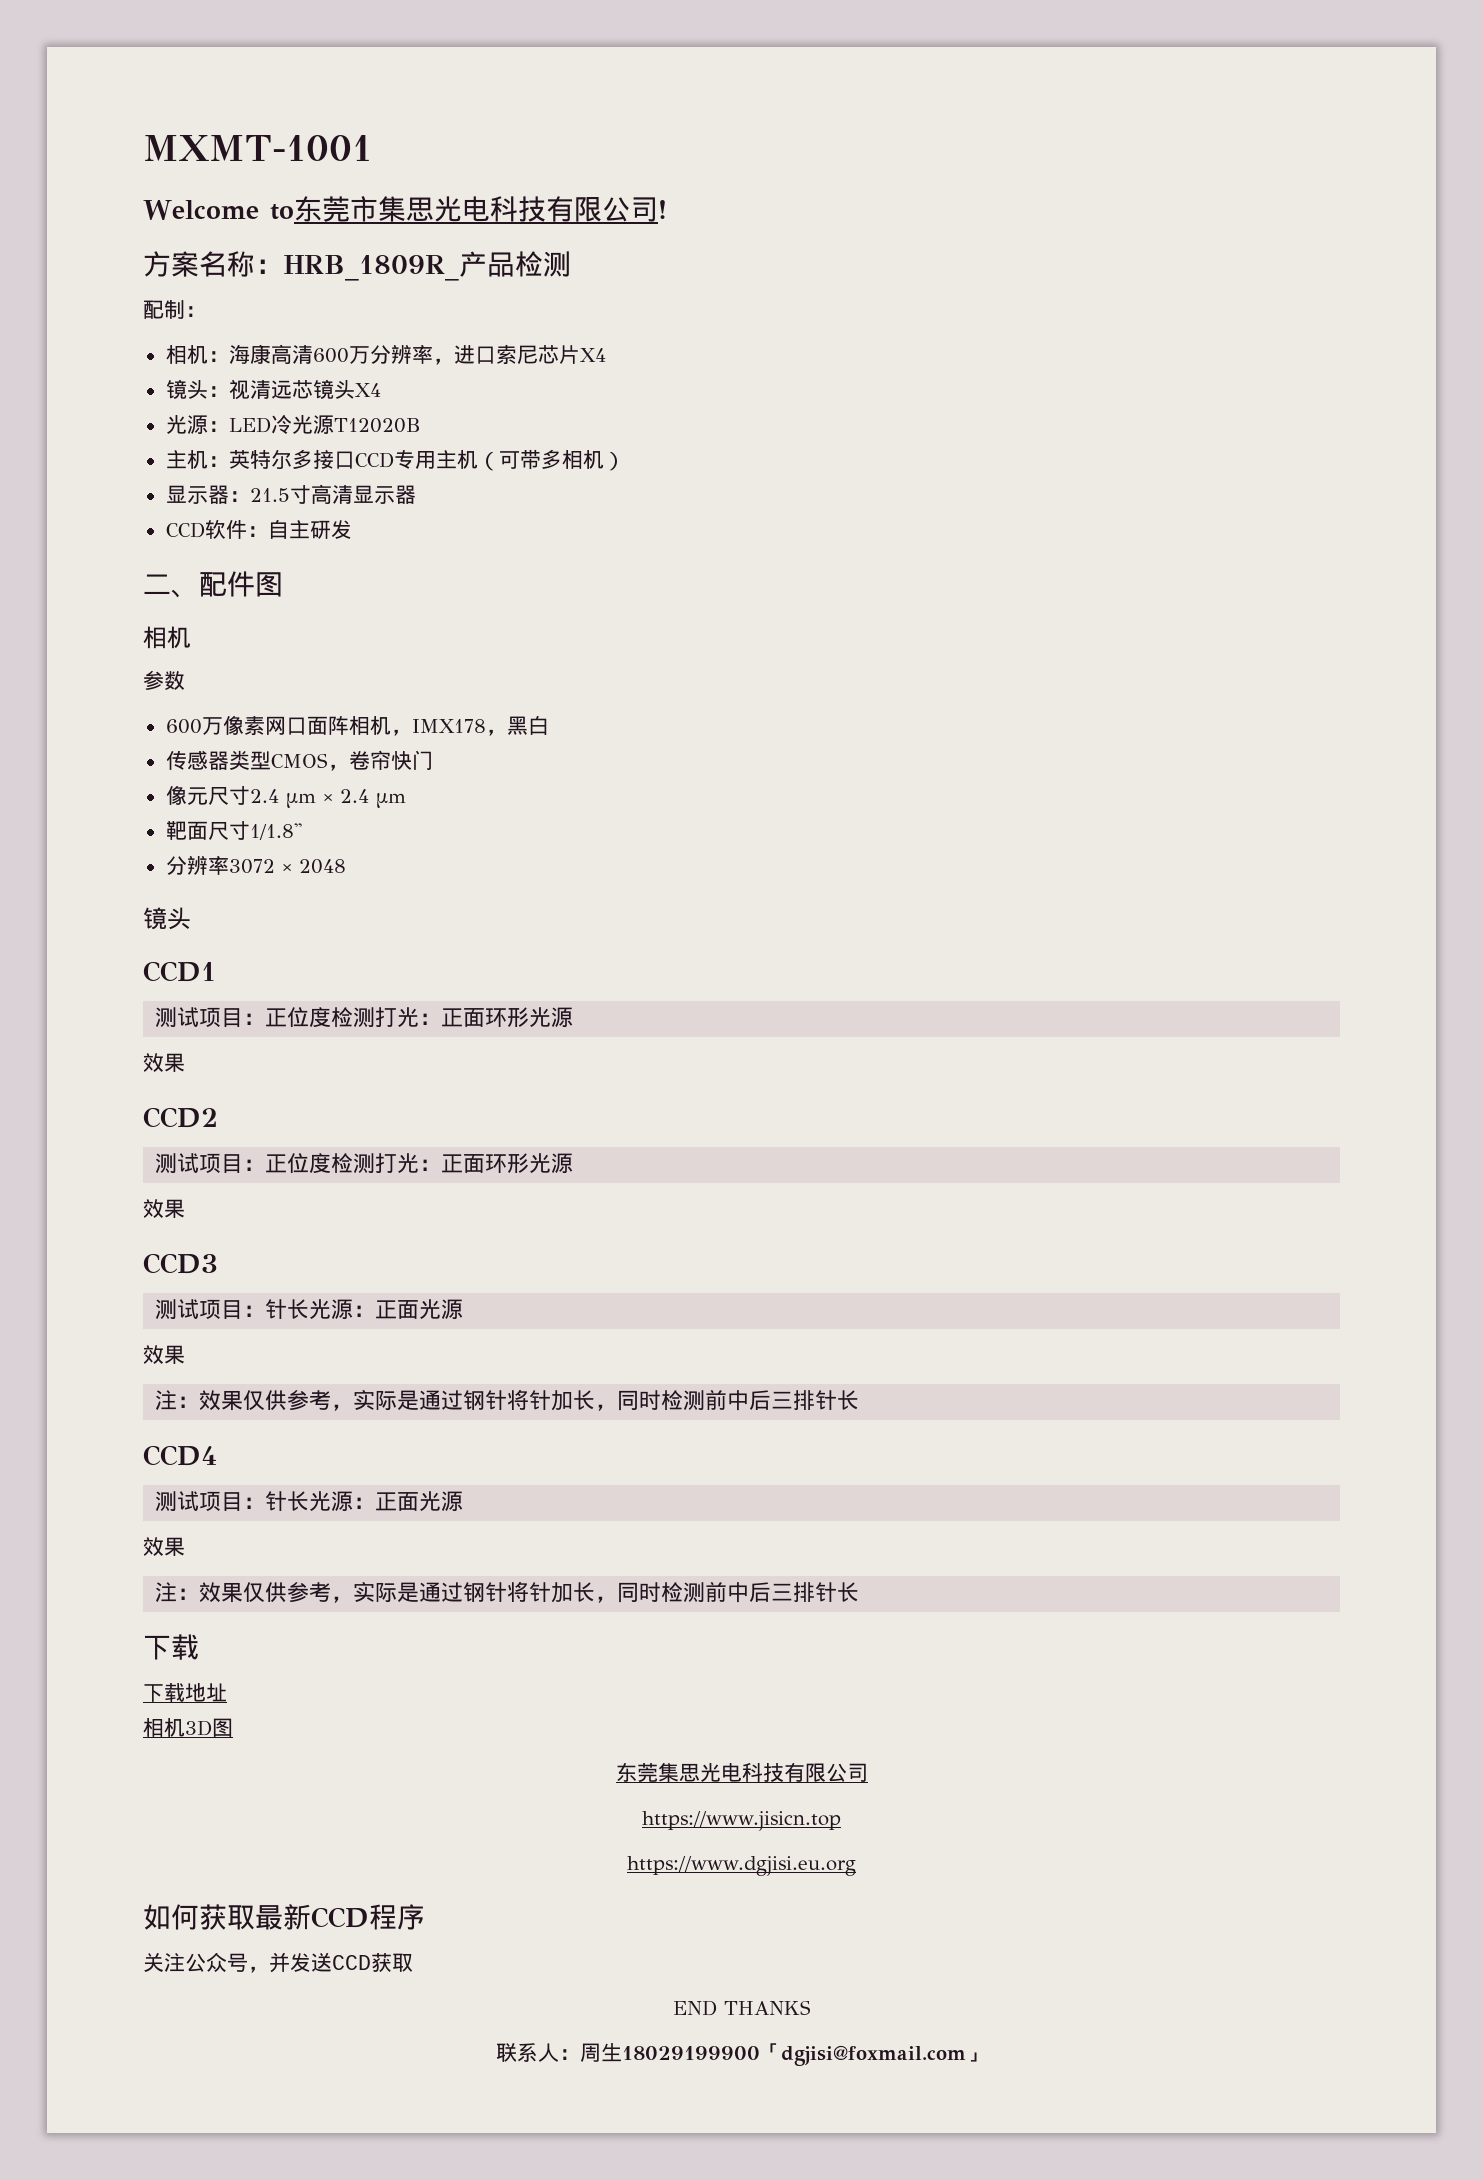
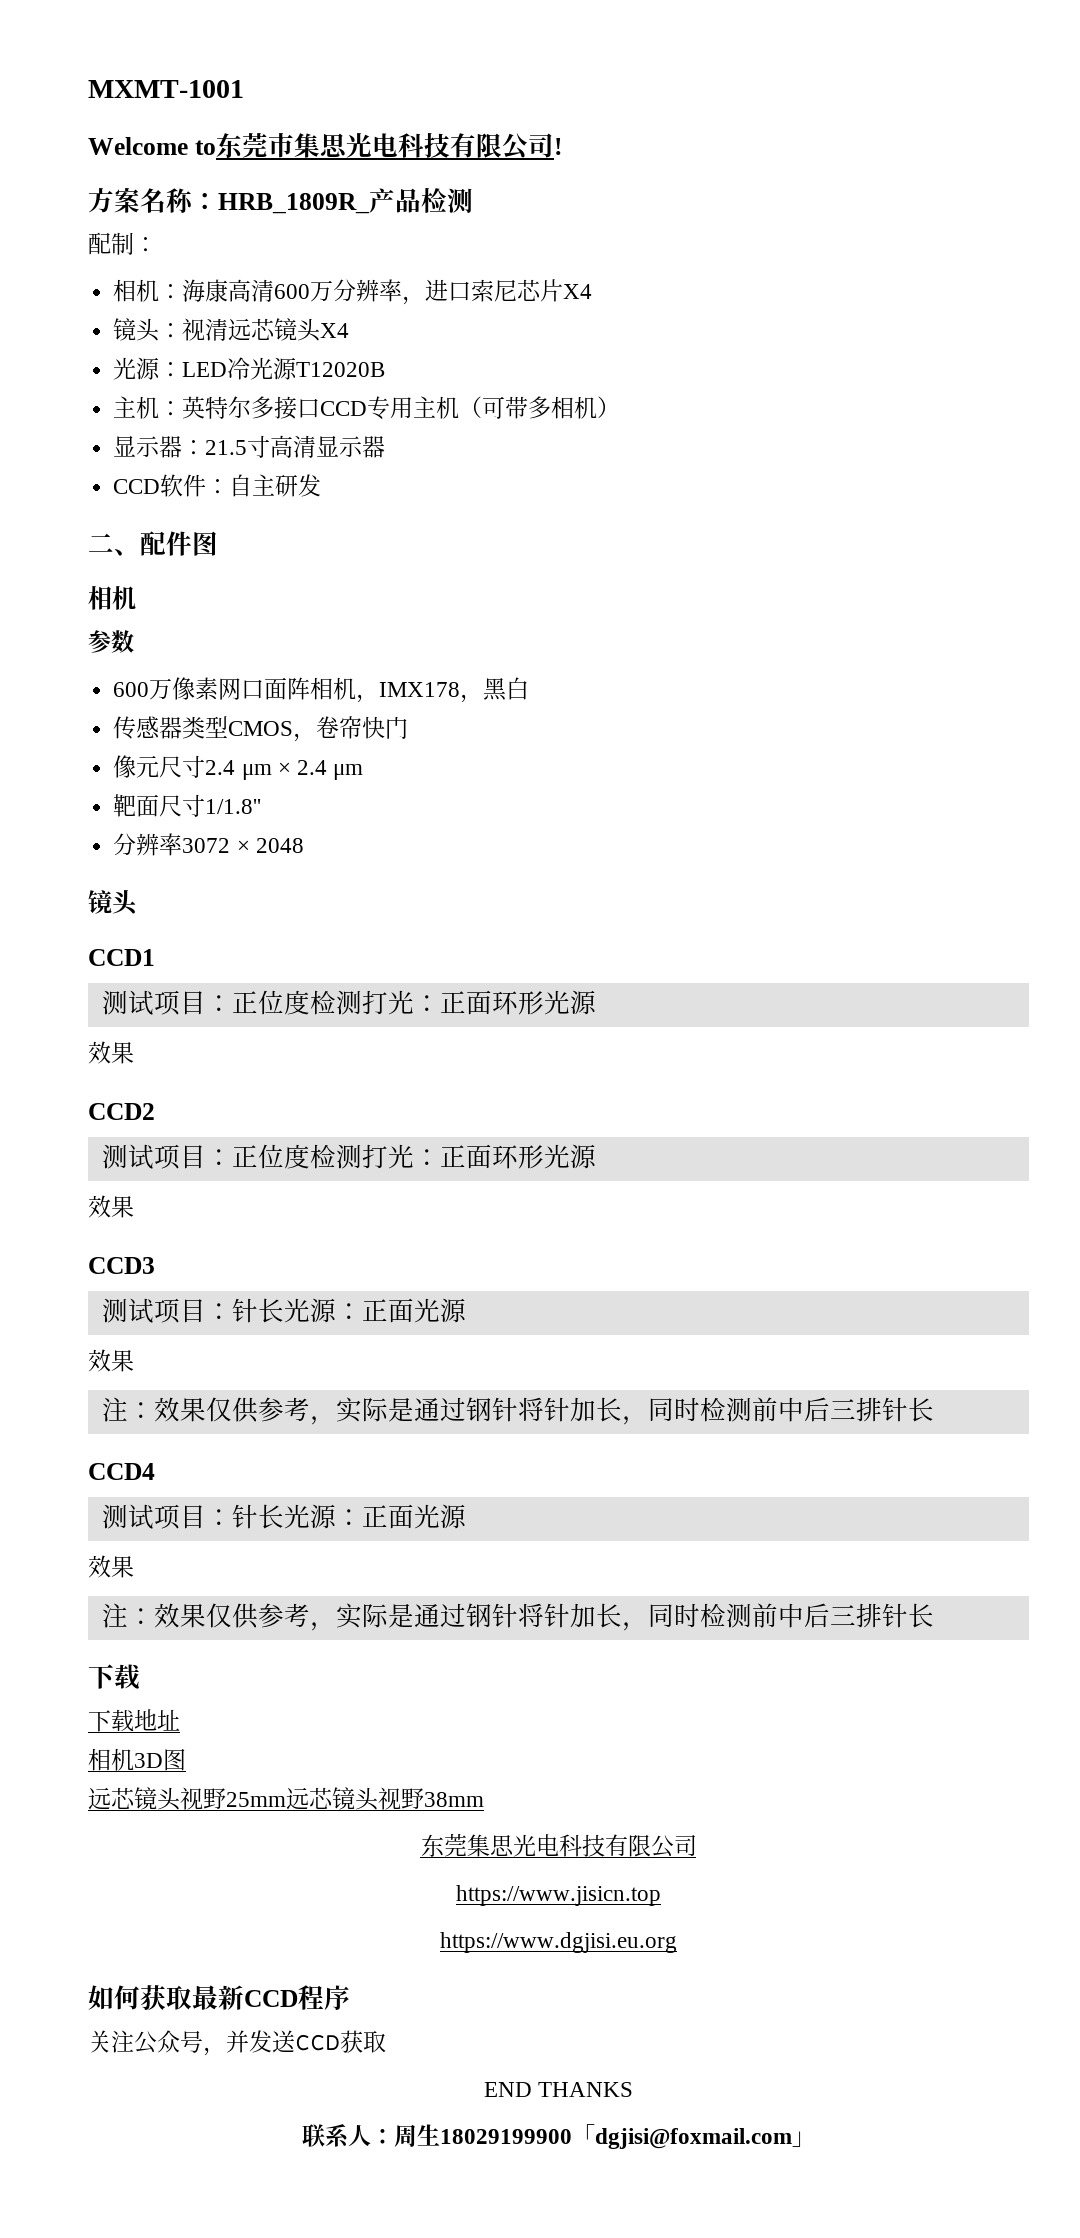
+ 远芯镜头视野25mm远芯镜头视野38mm

